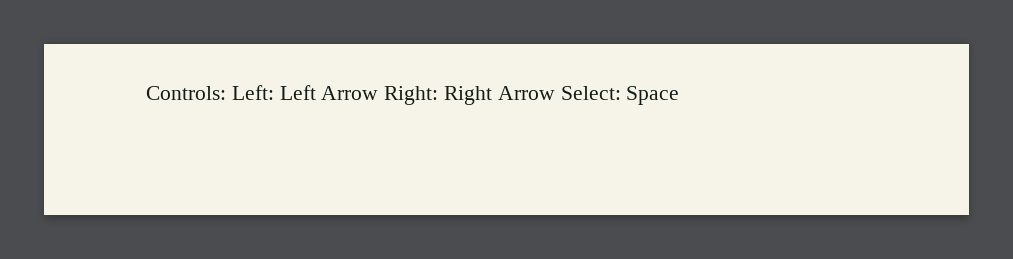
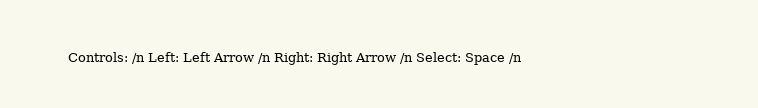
- Controls: Left: Left Arrow Right: Right Arrow Select: Space
+ Controls: /n Left: Left Arrow /n Right: Right Arrow /n Select: Space /n

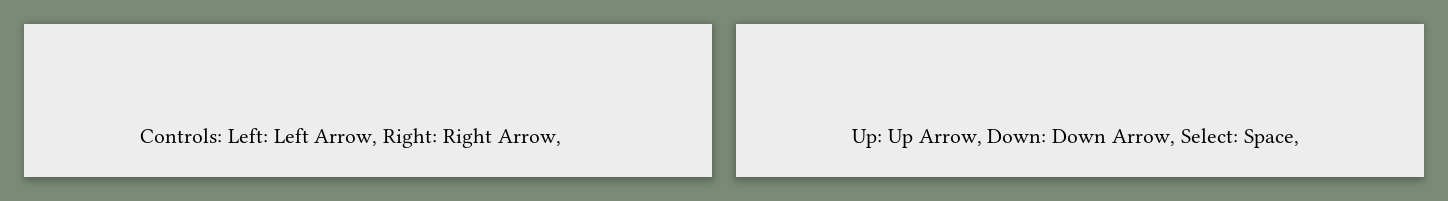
- Controls: /n Left: Left Arrow /n Right: Right Arrow /n Select: Space /n
+ Controls: Left: Left Arrow, Right: Right Arrow, Up: Up Arrow, Down: Down Arrow, Select: Space,

